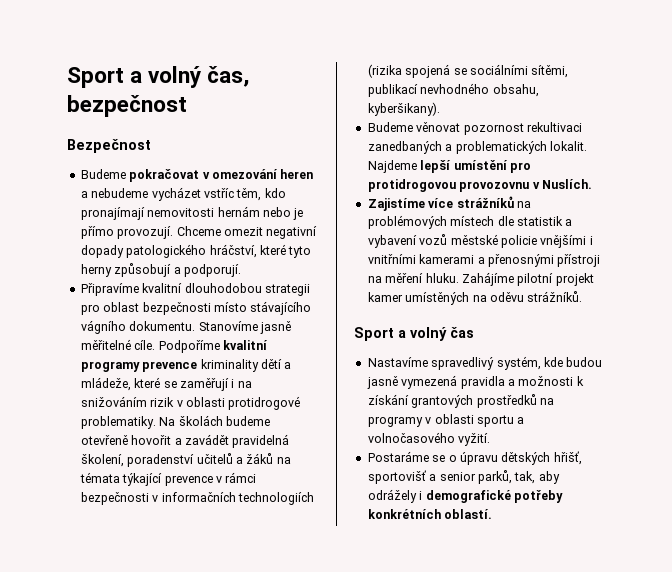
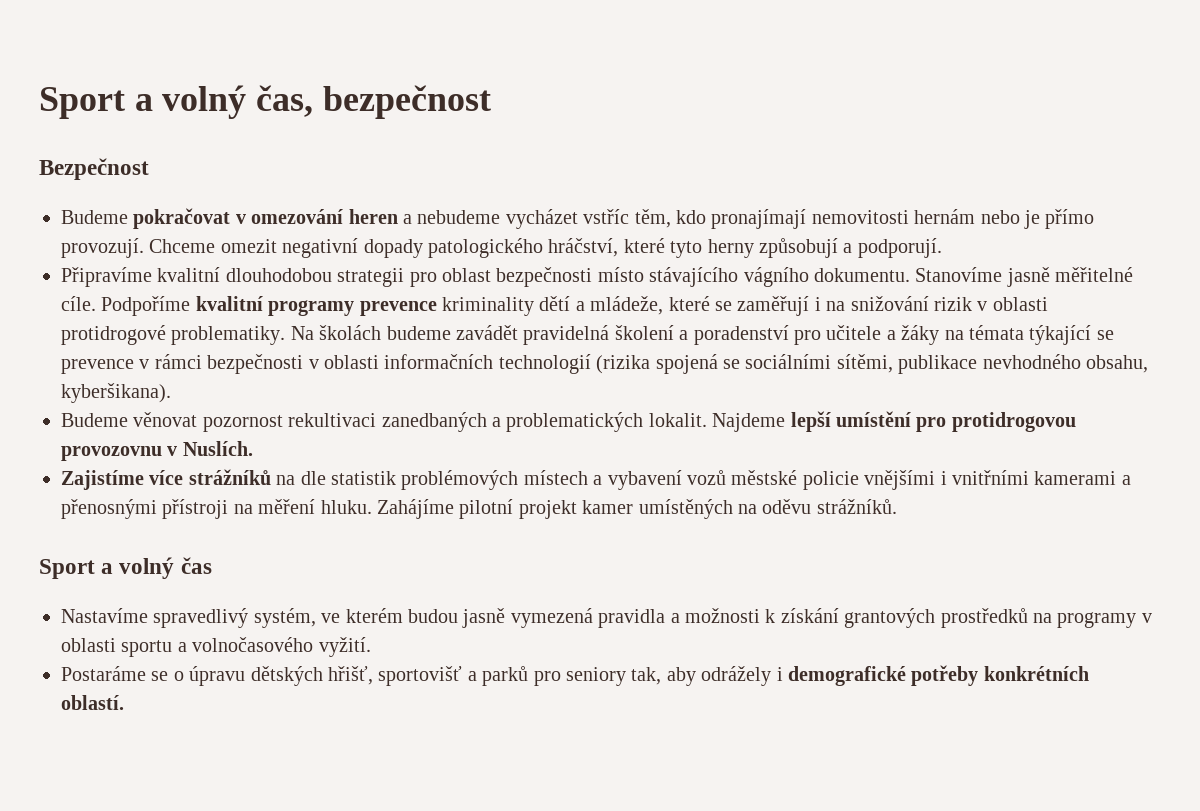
- Podpoříme kvalitní programy prevence kriminality dětí a mládeže, které se zaměřují i na snižováním rizik v oblasti protidrogové problematiky.
+ Podpoříme kvalitní programy prevence kriminality dětí a mládeže, které se zaměřují i na snižování rizik v oblasti protidrogové problematiky.
- Na školách budeme otevřeně hovořit a zavádět pravidelná školení, poradenství učitelů a žáků na témata týkající prevence v rámci bezpečnosti v informačních technologiích (rizika spojená se sociálními sítěmi, publikací nevhodného obsahu, kyberšikany).
+ Na školách budeme zavádět pravidelná školení a poradenství pro učitele a žáky na témata týkající se prevence v rámci bezpečnosti v oblasti informačních technologií (rizika spojená se sociálními sítěmi, publikace nevhodného obsahu, kyberšikana).
- Zajistíme více strážníků na problémových místech dle statistik a vybavení vozů městské policie vnějšími i vnitřními kamerami a přenosnými přístroji na měření hluku.
+ Zajistíme více strážníků na dle statistik problémových místech a vybavení vozů městské policie vnějšími i vnitřními kamerami a přenosnými přístroji na měření hluku.
- Nastavíme spravedlivý systém, kde budou jasně vymezená pravidla a možnosti k získání grantových prostředků na programy v oblasti sportu a volnočasového vyžití.
+ Nastavíme spravedlivý systém, ve kterém budou jasně vymezená pravidla a možnosti k získání grantových prostředků na programy v oblasti sportu a volnočasového vyžití.
- Postaráme se o úpravu dětských hřišť, sportovišť a senior parků, tak, aby odrážely i demografické potřeby konkrétních oblastí.
+ Postaráme se o úpravu dětských hřišť, sportovišť a parků pro seniory tak, aby odrážely i demografické potřeby konkrétních oblastí.

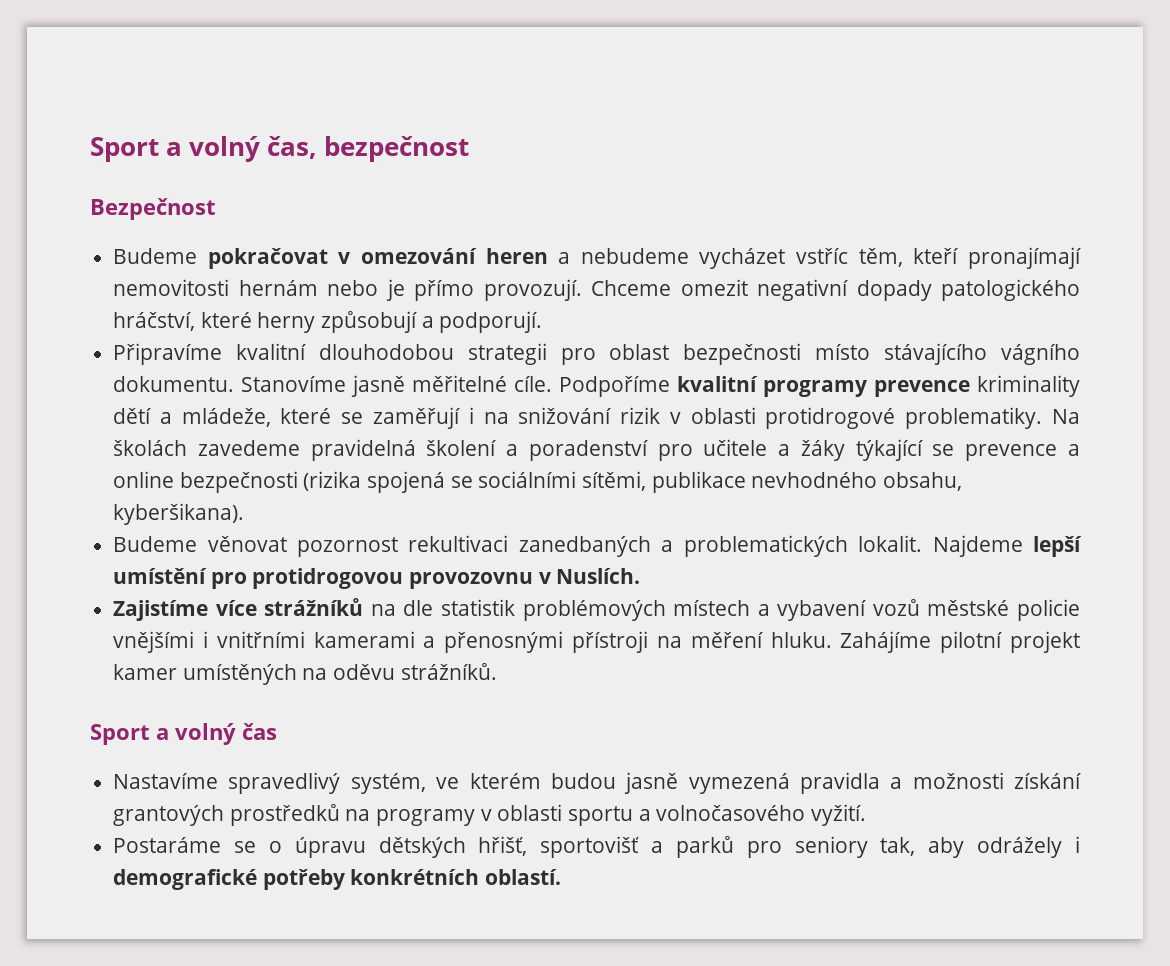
- Budeme pokračovat v omezování heren a nebudeme vycházet vstříc těm, kdo pronajímají nemovitosti hernám nebo je přímo provozují.
+ Budeme pokračovat v omezování heren a nebudeme vycházet vstříc těm, kteří pronajímají nemovitosti hernám nebo je přímo provozují.
- Chceme omezit negativní dopady patologického hráčství, které tyto herny způsobují a podporují.
+ Chceme omezit negativní dopady patologického hráčství, které herny způsobují a podporují.
- Na školách budeme zavádět pravidelná školení a poradenství pro učitele a žáky na témata týkající se prevence v rámci bezpečnosti v oblasti informačních technologií (rizika spojená se sociálními sítěmi, publikace nevhodného obsahu, kyberšikana).
+ Na školách zavedeme pravidelná školení a poradenství pro učitele a žáky týkající se prevence a online bezpečnosti (rizika spojená se sociálními sítěmi, publikace nevhodného obsahu, kyberšikana).
- Nastavíme spravedlivý systém, ve kterém budou jasně vymezená pravidla a možnosti k získání grantových prostředků na programy v oblasti sportu a volnočasového vyžití.
+ Nastavíme spravedlivý systém, ve kterém budou jasně vymezená pravidla a možnosti získání grantových prostředků na programy v oblasti sportu a volnočasového vyžití.

